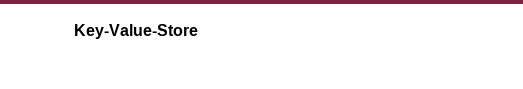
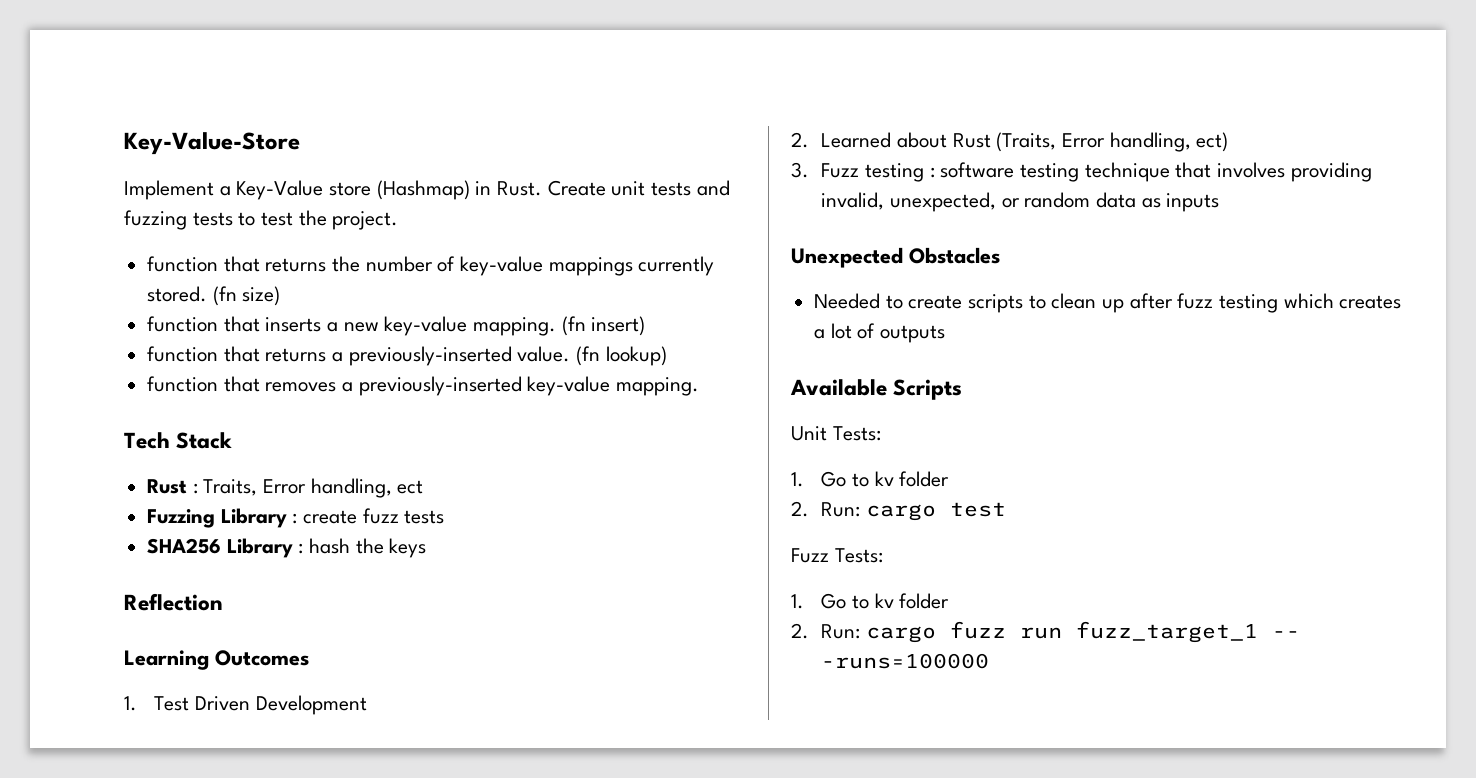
+ Implement a Key-Value store (Hashmap) in Rust. Create unit tests and fuzzing tests to test the project.
+ function that returns the number of key-value mappings currently stored. (fn size)
+ function that inserts a new key-value mapping. (fn insert)
+ function that returns a previously-inserted value. (fn lookup)
+ function that removes a previously-inserted key-value mapping.
+ Tech Stack
+ Rust : Traits, Error handling, ect
+ Fuzzing Library : create fuzz tests
+ SHA256 Library : hash the keys
+ Reflection
+ Learning Outcomes
+ 1. Test Driven Development
+ 2. Learned about Rust (Traits, Error handling, ect)
+ 3. Fuzz testing : software testing technique that involves providing invalid, unexpected, or random data as inputs
+ Unexpected Obstacles
+ Needed to create scripts to clean up after fuzz testing which creates a lot of outputs
+ Available Scripts
+ Unit Tests:
+ 1. Go to kv folder
+ 2. Run: cargo test
+ Fuzz Tests:
+ 1. Go to kv folder
+ 2. Run: cargo fuzz run fuzz_target_1 -- -runs=100000

